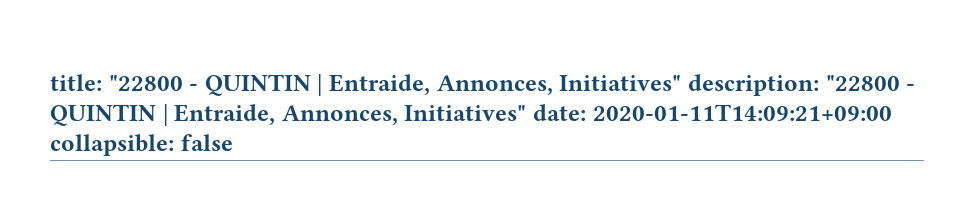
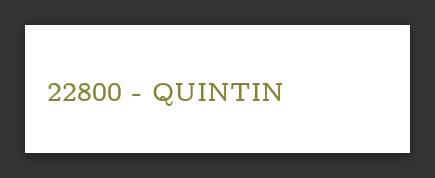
- title: "22800 - QUINTIN | Entraide, Annonces, Initiatives" description: "22800 - QUINTIN | Entraide, Annonces, Initiatives" date: 2020-01-11T14:09:21+09:00 collapsible: false
+ 22800 - QUINTIN

